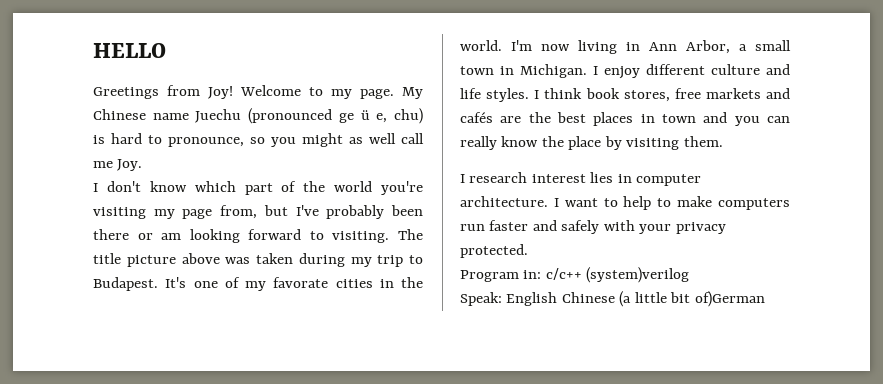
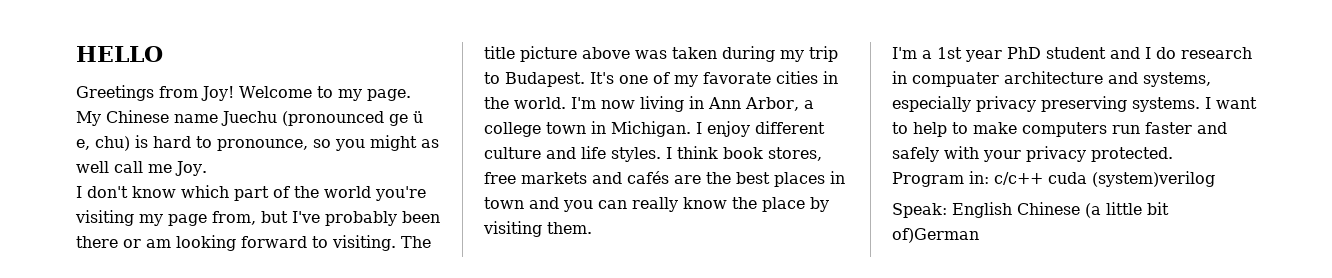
- I'm now living in Ann Arbor, a small town in Michigan.
+ I'm now living in Ann Arbor, a college town in Michigan.
- I research interest lies in computer architecture.
+ I'm a 1st year PhD student and I do research in compuater architecture and systems, especially privacy preserving systems.
- Program in: c/c++ (system)verilog
+ Program in: c/c++ cuda (system)verilog

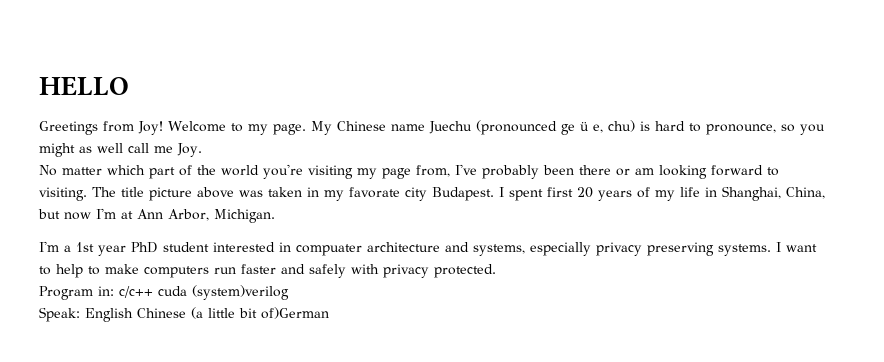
- I don't know which part of the world you're visiting my page from, but I've probably been there or am looking forward to visiting.
+ No matter which part of the world you're visiting my page from, I've probably been there or am looking forward to visiting.
- The title picture above was taken during my trip to Budapest. It's one of my favorate cities in the world. I'm now living in Ann Arbor, a college town in Michigan. I enjoy different culture and life styles. I think book stores, free markets and cafés are the best places in town and you can really know the place by visiting them.
+ The title picture above was taken in my favorate city Budapest. I spent first 20 years of my life in Shanghai, China, but now I'm at Ann Arbor, Michigan.
- I'm a 1st year PhD student and I do research in compuater architecture and systems, especially privacy preserving systems.
+ I'm a 1st year PhD student interested in compuater architecture and systems, especially privacy preserving systems.
- I want to help to make computers run faster and safely with your privacy protected.
+ I want to help to make computers run faster and safely with privacy protected.

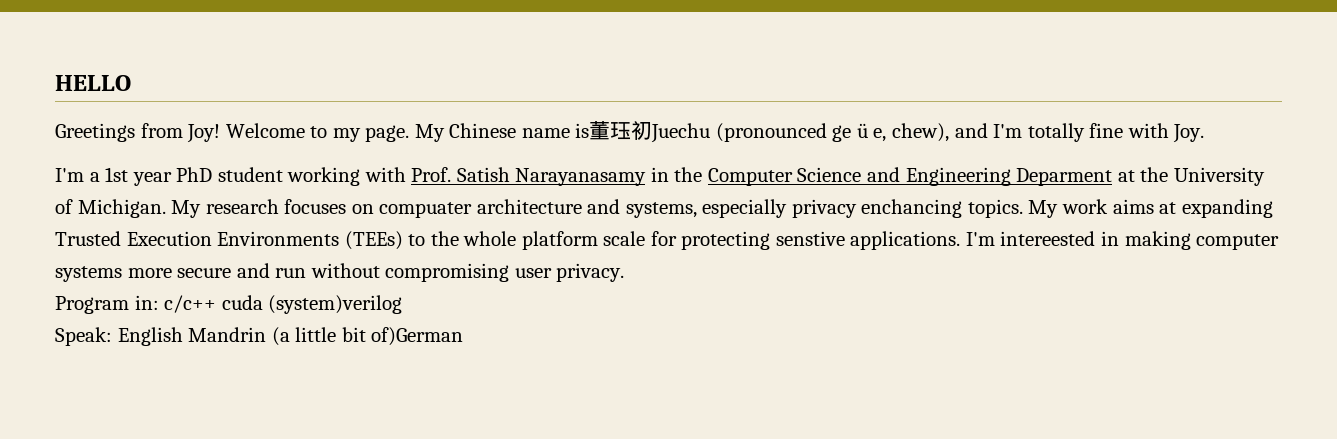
- My Chinese name Juechu (pronounced ge ü e, chu) is hard to pronounce, so you might as well call me Joy.
- No matter which part of the world you're visiting my page from, I've probably been there or am looking forward to visiting. The title picture above was taken in my favorate city Budapest. I spent first 20 years of my life in Shanghai, China, but now I'm at Ann Arbor, Michigan.
+ My Chinese name is董珏初Juechu (pronounced ge ü e, chew), and I'm totally fine with Joy.
- I'm a 1st year PhD student interested in compuater architecture and systems, especially privacy preserving systems. I want to help to make computers run faster and safely with privacy protected.
+ I'm a 1st year PhD student working with Prof. Satish Narayanasamy in the Computer Science and Engineering Deparment at the University of Michigan. My research focuses on compuater architecture and systems, especially privacy enchancing topics. My work aims at expanding Trusted Execution Environments (TEEs) to the whole platform scale for protecting senstive applications. I'm intereested in making computer systems more secure and run without compromising user privacy.
- Speak: English Chinese (a little bit of)German
+ Speak: English Mandrin (a little bit of)German

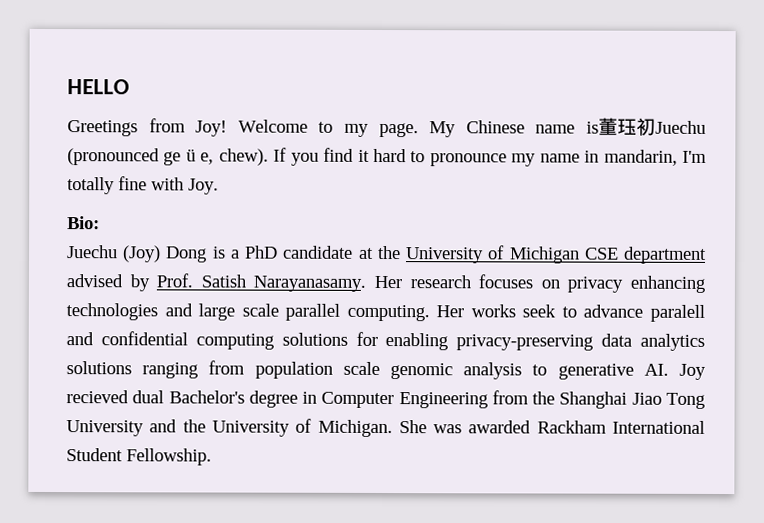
- My Chinese name is董珏初Juechu (pronounced ge ü e, chew), and I'm totally fine with Joy.
+ My Chinese name is董珏初Juechu (pronounced ge ü e, chew). If you find it hard to pronounce my name in mandarin, I'm totally fine with Joy.
- I'm a 1st year PhD student working with Prof. Satish Narayanasamy in the Computer Science and Engineering Deparment at the University of Michigan. My research focuses on compuater architecture and systems, especially privacy enchancing topics. My work aims at expanding Trusted Execution Environments (TEEs) to the whole platform scale for protecting senstive applications. I'm intereested in making computer systems more secure and run without compromising user privacy.
- Program in: c/c++ cuda (system)verilog
- Speak: English Mandrin (a little bit of)German
+ Bio:
+ Juechu (Joy) Dong is a PhD candidate at the University of Michigan CSE department advised by Prof. Satish Narayanasamy. Her research focuses on privacy enhancing technologies and large scale parallel computing. Her works seek to advance paralell and confidential computing solutions for enabling privacy-preserving data analytics solutions ranging from population scale genomic analysis to generative AI. Joy recieved dual Bachelor's degree in Computer Engineering from the Shanghai Jiao Tong University and the University of Michigan. She was awarded Rackham International Student Fellowship.

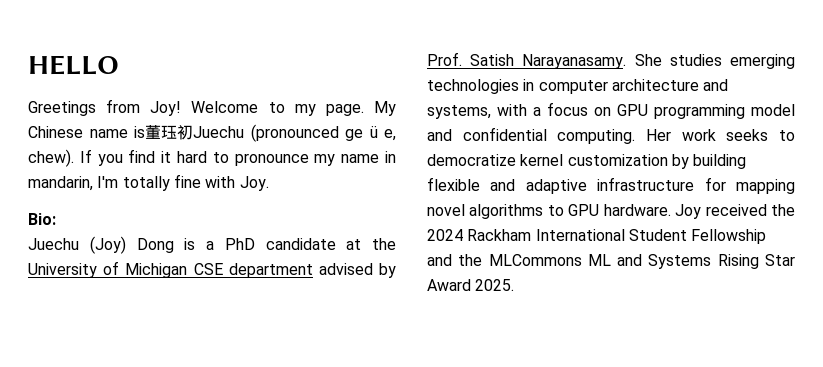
- Her research focuses on privacy enhancing technologies and large scale parallel computing. Her works seek to advance paralell and confidential computing solutions for enabling privacy-preserving data analytics solutions ranging from population scale genomic analysis to generative AI. Joy recieved dual Bachelor's degree in Computer Engineering from the Shanghai Jiao Tong University and the University of Michigan. She was awarded Rackham International Student Fellowship.
+ She studies emerging technologies in computer architecture and systems, with a focus on GPU programming model and confidential computing. Her work seeks to democratize kernel customization by building flexible and adaptive infrastructure for mapping novel algorithms to GPU hardware. Joy received the 2024 Rackham International Student Fellowship and the MLCommons ML and Systems Rising Star Award 2025.

